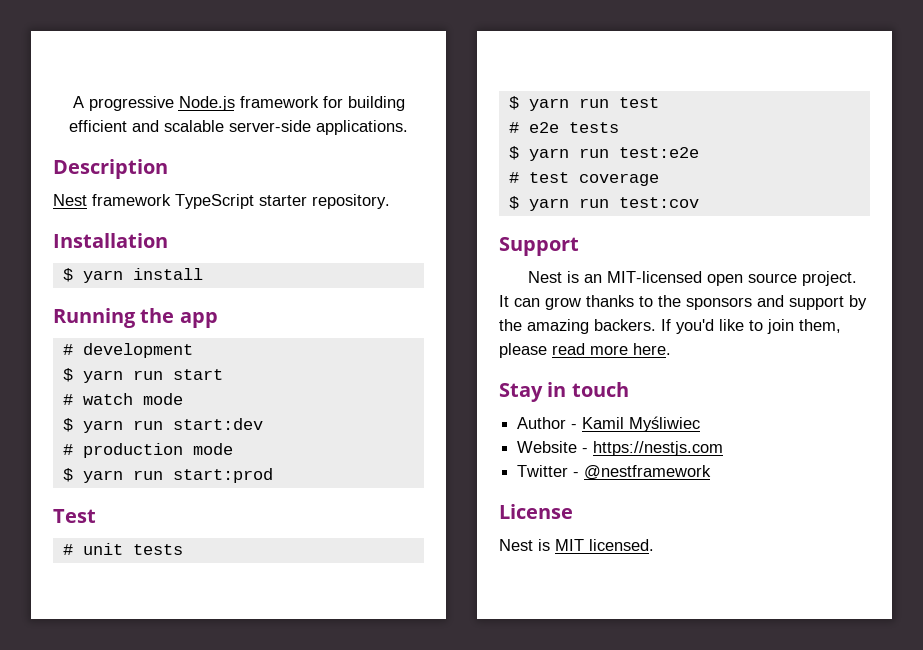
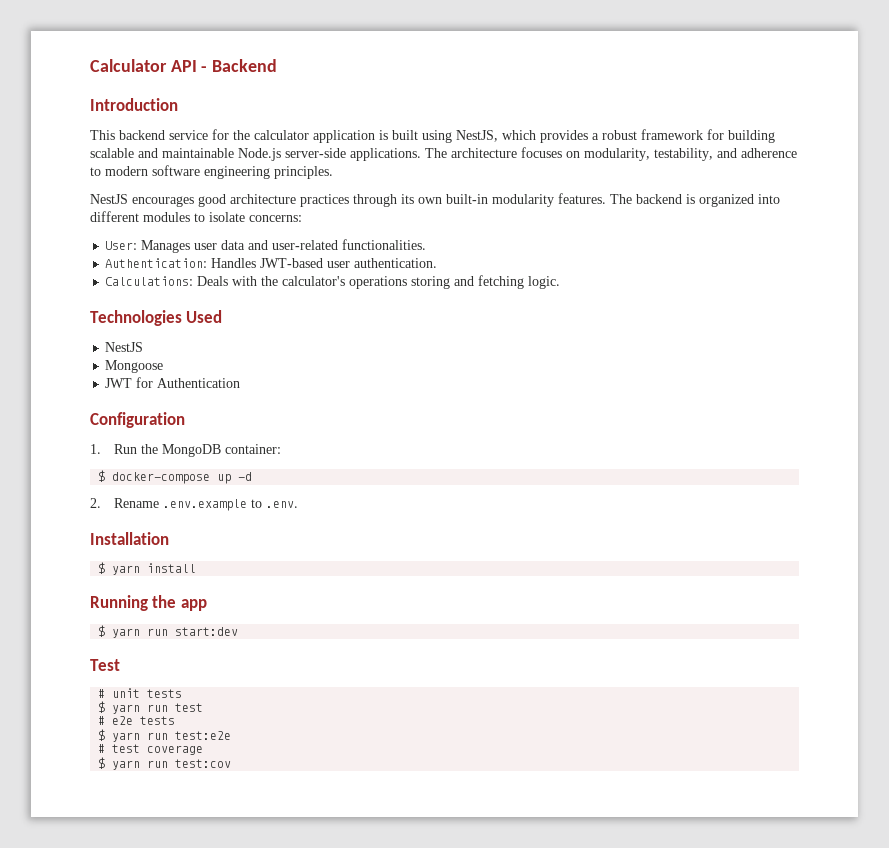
- A progressive Node.js framework for building efficient and scalable server-side applications.
- Description
- Nest framework TypeScript starter repository.
+ Calculator API - Backend
+ Introduction
+ This backend service for the calculator application is built using NestJS, which provides a robust framework for building scalable and maintainable Node.js server-side applications. The architecture focuses on modularity, testability, and adherence to modern software engineering principles.
+ NestJS encourages good architecture practices through its own built-in modularity features. The backend is organized into different modules to isolate concerns:
+ User: Manages user data and user-related functionalities.
+ Authentication: Handles JWT-based user authentication.
+ Calculations: Deals with the calculator's operations storing and fetching logic.
+ Technologies Used
+ NestJS
+ Mongoose
+ JWT for Authentication
+ Configuration
+ 1. Run the MongoDB container:
+ $ docker-compose up -d
+ 2. Rename .env.example to .env.
- # development
- $ yarn run start
- # watch mode
  $ yarn run start:dev
- # production mode
- $ yarn run start:prod
- Support
- Nest is an MIT-licensed open source project. It can grow thanks to the sponsors and support by the amazing backers. If you'd like to join them, please read more here.
- Stay in touch
- Author - Kamil Myśliwiec
- Website - https://nestjs.com
- Twitter - @nestframework
- License
- Nest is MIT licensed.

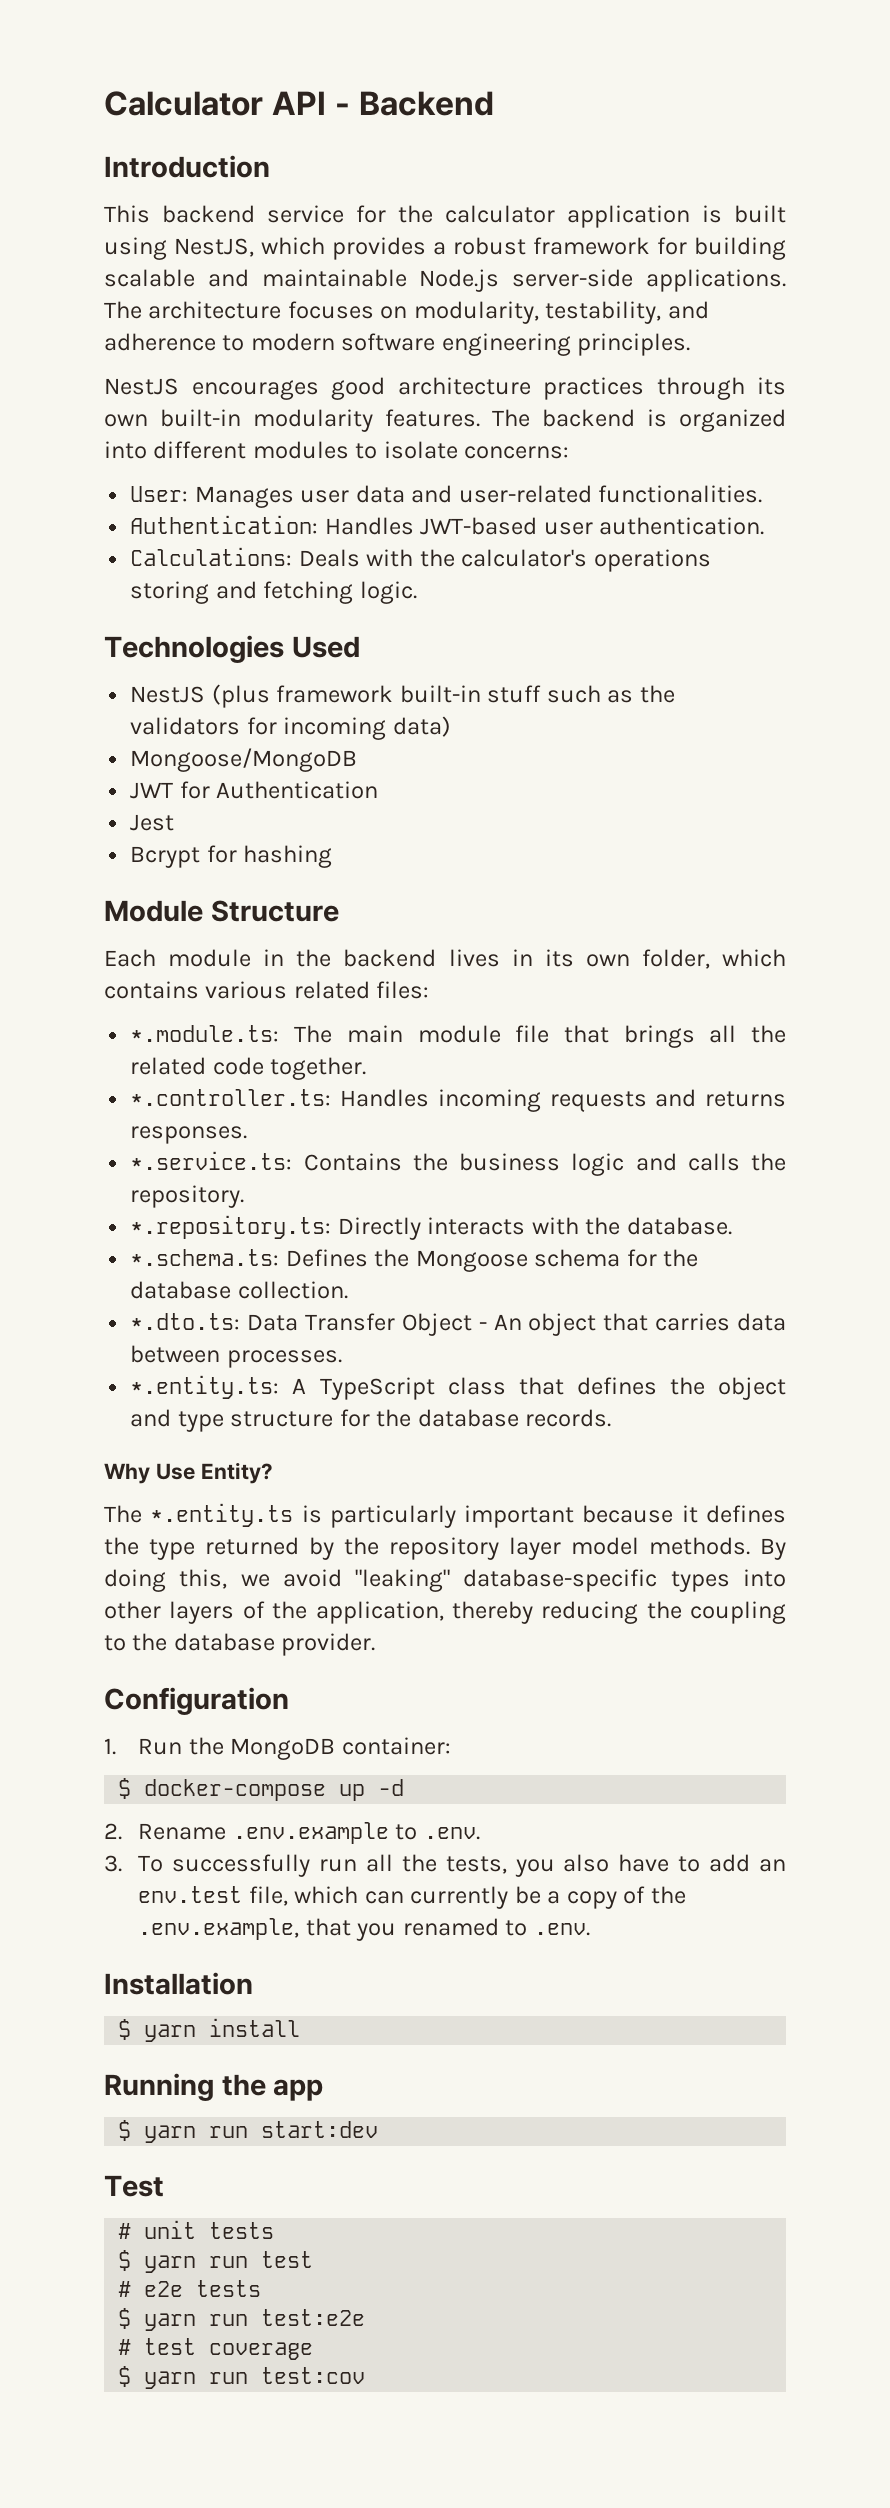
  Technologies Used
- NestJS
- Mongoose
+ NestJS (plus framework built-in stuff such as the validators for incoming data)
+ Mongoose/MongoDB
  JWT for Authentication
+ Jest
+ Bcrypt for hashing
+ Module Structure
+ Each module in the backend lives in its own folder, which contains various related files:
+ *.module.ts: The main module file that brings all the related code together.
+ *.controller.ts: Handles incoming requests and returns responses.
+ *.service.ts: Contains the business logic and calls the repository.
+ *.repository.ts: Directly interacts with the database.
+ *.schema.ts: Defines the Mongoose schema for the database collection.
+ *.dto.ts: Data Transfer Object - An object that carries data between processes.
+ *.entity.ts: A TypeScript class that defines the object and type structure for the database records.
+ Why Use Entity?
+ The *.entity.ts is particularly important because it defines the type returned by the repository layer model methods. By doing this, we avoid "leaking" database-specific types into other layers of the application, thereby reducing the coupling to the database provider.
+ 3. To successfully run all the tests, you also have to add an env.test file, which can currently be a copy of the .env.example, that you renamed to .env.

